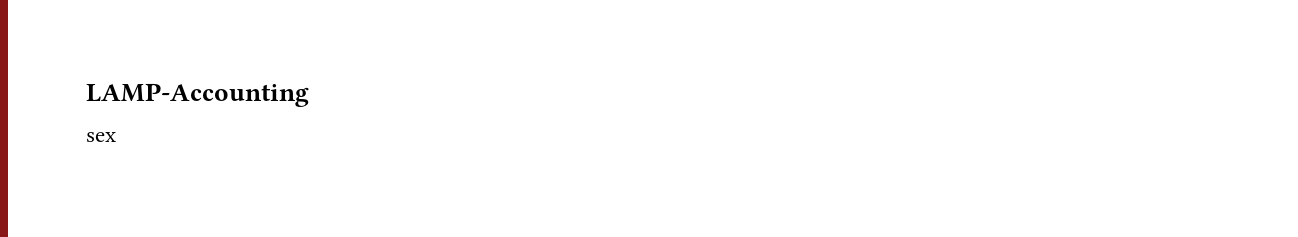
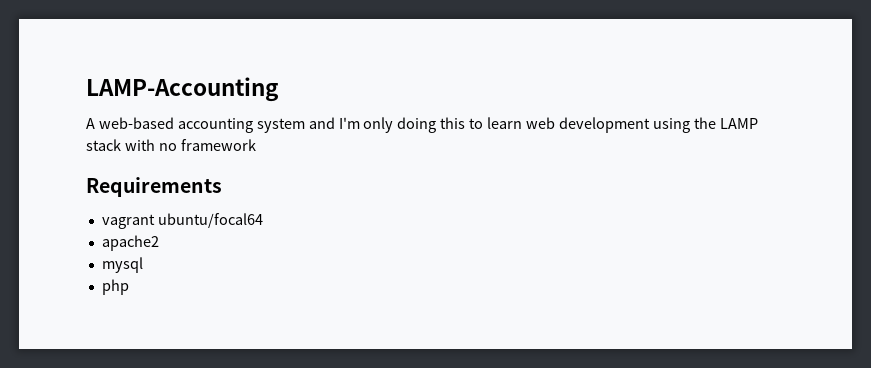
- sex
+ A web-based accounting system and I'm only doing this to learn web development using the LAMP stack with no framework
+ Requirements
+ vagrant ubuntu/focal64
+ apache2
+ mysql
+ php

